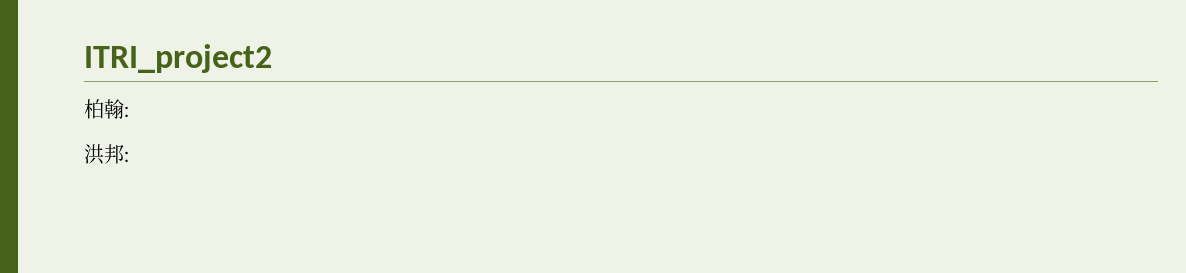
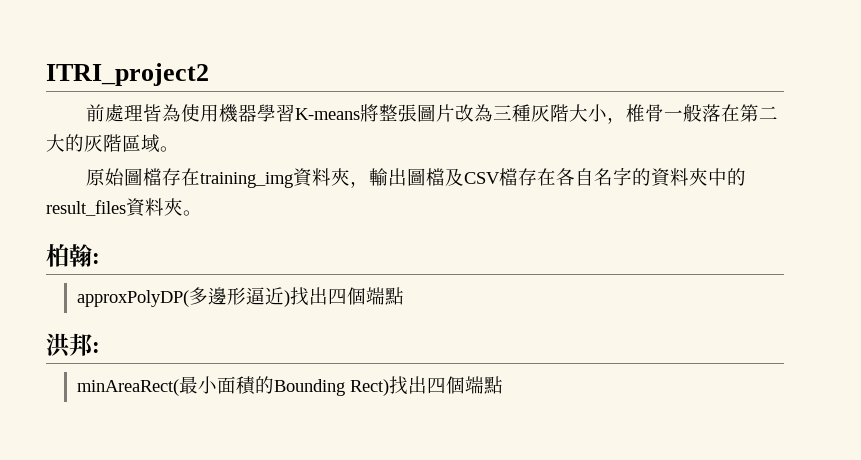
+ 前處理皆為使用機器學習K-means將整張圖片改為三種灰階大小，椎骨一般落在第二大的灰階區域。
+ 原始圖檔存在training_img資料夾，輸出圖檔及CSV檔存在各自名字的資料夾中的result_files資料夾。
  柏翰:
+ approxPolyDP(多邊形逼近)找出四個端點
  洪邦:
+ minAreaRect(最小面積的Bounding Rect)找出四個端點

